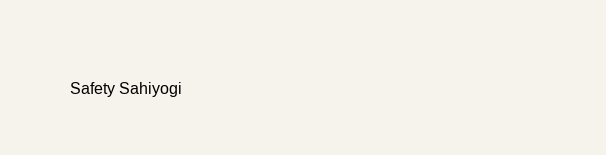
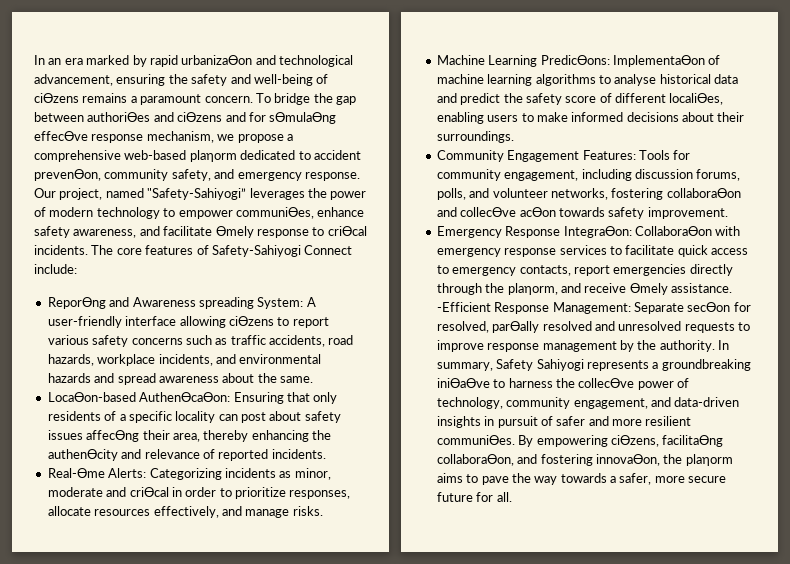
- Safety Sahiyogi
+ In an era marked by rapid urbanizaƟon and technological advancement, ensuring the safety and well-being of ciƟzens remains a paramount concern. To bridge the gap between authoriƟes and ciƟzens and for sƟmulaƟng effecƟve response mechanism, we propose a comprehensive web-based plaƞorm dedicated to accident prevenƟon, community safety, and emergency response. Our project, named "Safety-Sahiyogi” leverages the power of modern technology to empower communiƟes, enhance safety awareness, and facilitate Ɵmely response to criƟcal incidents. The core features of Safety-Sahiyogi Connect include:
+ ReporƟng and Awareness spreading System: A user-friendly interface allowing ciƟzens to report various safety concerns such as traffic accidents, road hazards, workplace incidents, and environmental hazards and spread awareness about the same.
+ LocaƟon-based AuthenƟcaƟon: Ensuring that only residents of a specific locality can post about safety issues affecƟng their area, thereby enhancing the authenƟcity and relevance of reported incidents.
+ Real-Ɵme Alerts: Categorizing incidents as minor, moderate and criƟcal in order to prioritize responses, allocate resources effectively, and manage risks.
+ Machine Learning PredicƟons: ImplementaƟon of machine learning algorithms to analyse historical data and predict the safety score of different localiƟes, enabling users to make informed decisions about their surroundings.
+ Community Engagement Features: Tools for community engagement, including discussion forums, polls, and volunteer networks, fostering collaboraƟon and collecƟve acƟon towards safety improvement.
+ Emergency Response IntegraƟon: CollaboraƟon with emergency response services to facilitate quick access to emergency contacts, report emergencies directly through the plaƞorm, and receive Ɵmely assistance. -Efficient Response Management: Separate secƟon for resolved, parƟally resolved and unresolved requests to improve response management by the authority. In summary, Safety Sahiyogi represents a groundbreaking iniƟaƟve to harness the collecƟve power of technology, community engagement, and data-driven insights in pursuit of safer and more resilient communiƟes. By empowering ciƟzens, facilitaƟng collaboraƟon, and fostering innovaƟon, the plaƞorm aims to pave the way towards a safer, more secure future for all.

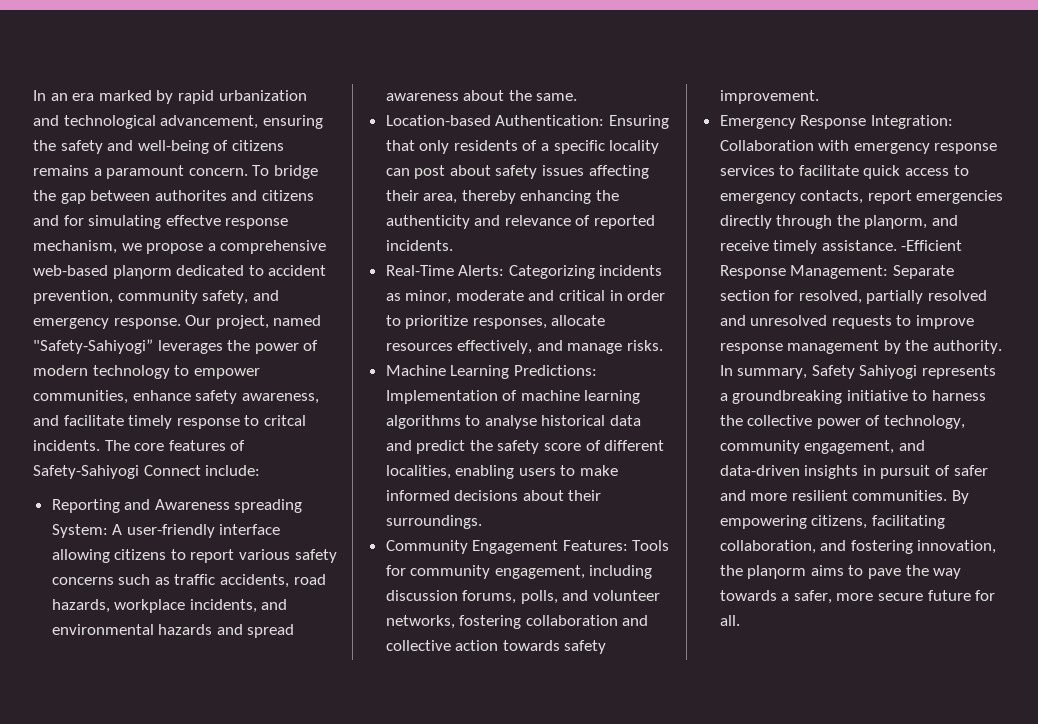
- In an era marked by rapid urbanizaƟon and technological advancement, ensuring the safety and well-being of ciƟzens remains a paramount concern.
+ In an era marked by rapid urbanization and technological advancement, ensuring the safety and well-being of citizens remains a paramount concern.
- To bridge the gap between authoriƟes and ciƟzens and for sƟmulaƟng effecƟve response mechanism, we propose a comprehensive web-based plaƞorm dedicated to accident prevenƟon, community safety, and emergency response.
+ To bridge the gap between authorites and citizens and for simulating effectve response mechanism, we propose a comprehensive web-based plaƞorm dedicated to accident prevention, community safety, and emergency response.
- Our project, named "Safety-Sahiyogi” leverages the power of modern technology to empower communiƟes, enhance safety awareness, and facilitate Ɵmely response to criƟcal incidents.
+ Our project, named "Safety-Sahiyogi” leverages the power of modern technology to empower communities, enhance safety awareness, and facilitate timely response to critcal incidents.
- ReporƟng and Awareness spreading System: A user-friendly interface allowing ciƟzens to report various safety concerns such as traffic accidents, road hazards, workplace incidents, and environmental hazards and spread awareness about the same.
+ Reporting and Awareness spreading System: A user-friendly interface allowing citizens to report various safety concerns such as traffic accidents, road hazards, workplace incidents, and environmental hazards and spread awareness about the same.
- LocaƟon-based AuthenƟcaƟon: Ensuring that only residents of a specific locality can post about safety issues affecƟng their area, thereby enhancing the authenƟcity and relevance of reported incidents.
+ Location-based Authentication: Ensuring that only residents of a specific locality can post about safety issues affecting their area, thereby enhancing the authenticity and relevance of reported incidents.
- Real-Ɵme Alerts: Categorizing incidents as minor, moderate and criƟcal in order to prioritize responses, allocate resources effectively, and manage risks.
+ Real-Time Alerts: Categorizing incidents as minor, moderate and critical in order to prioritize responses, allocate resources effectively, and manage risks.
- Machine Learning PredicƟons: ImplementaƟon of machine learning algorithms to analyse historical data and predict the safety score of different localiƟes, enabling users to make informed decisions about their surroundings.
+ Machine Learning Predictions: Implementation of machine learning algorithms to analyse historical data and predict the safety score of different localities, enabling users to make informed decisions about their surroundings.
- Community Engagement Features: Tools for community engagement, including discussion forums, polls, and volunteer networks, fostering collaboraƟon and collecƟve acƟon towards safety improvement.
+ Community Engagement Features: Tools for community engagement, including discussion forums, polls, and volunteer networks, fostering collaboration and collective action towards safety improvement.
- Emergency Response IntegraƟon: CollaboraƟon with emergency response services to facilitate quick access to emergency contacts, report emergencies directly through the plaƞorm, and receive Ɵmely assistance.
+ Emergency Response Integration: Collaboration with emergency response services to facilitate quick access to emergency contacts, report emergencies directly through the plaƞorm, and receive timely assistance.
- -Efficient Response Management: Separate secƟon for resolved, parƟally resolved and unresolved requests to improve response management by the authority.
+ -Efficient Response Management: Separate section for resolved, partially resolved and unresolved requests to improve response management by the authority.
- In summary, Safety Sahiyogi represents a groundbreaking iniƟaƟve to harness the collecƟve power of technology, community engagement, and data-driven insights in pursuit of safer and more resilient communiƟes.
+ In summary, Safety Sahiyogi represents a groundbreaking initiative to harness the collective power of technology, community engagement, and data-driven insights in pursuit of safer and more resilient communities.
- By empowering ciƟzens, facilitaƟng collaboraƟon, and fostering innovaƟon, the plaƞorm aims to pave the way towards a safer, more secure future for all.
+ By empowering citizens, facilitating collaboration, and fostering innovation, the plaƞorm aims to pave the way towards a safer, more secure future for all.

